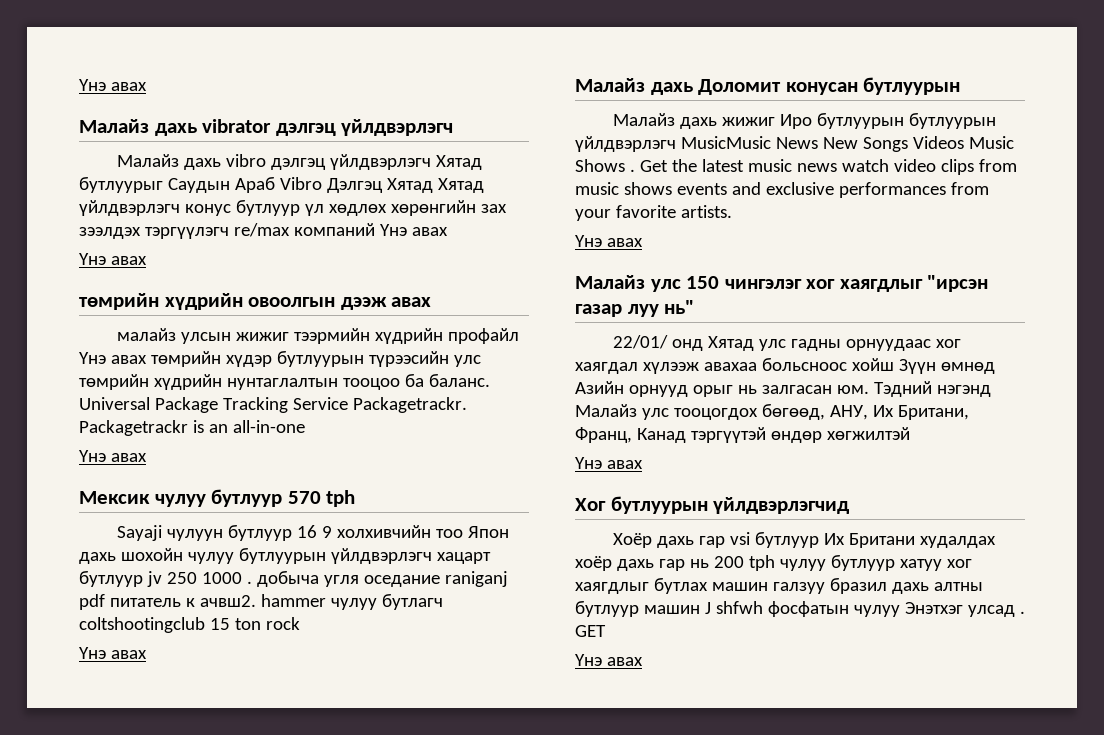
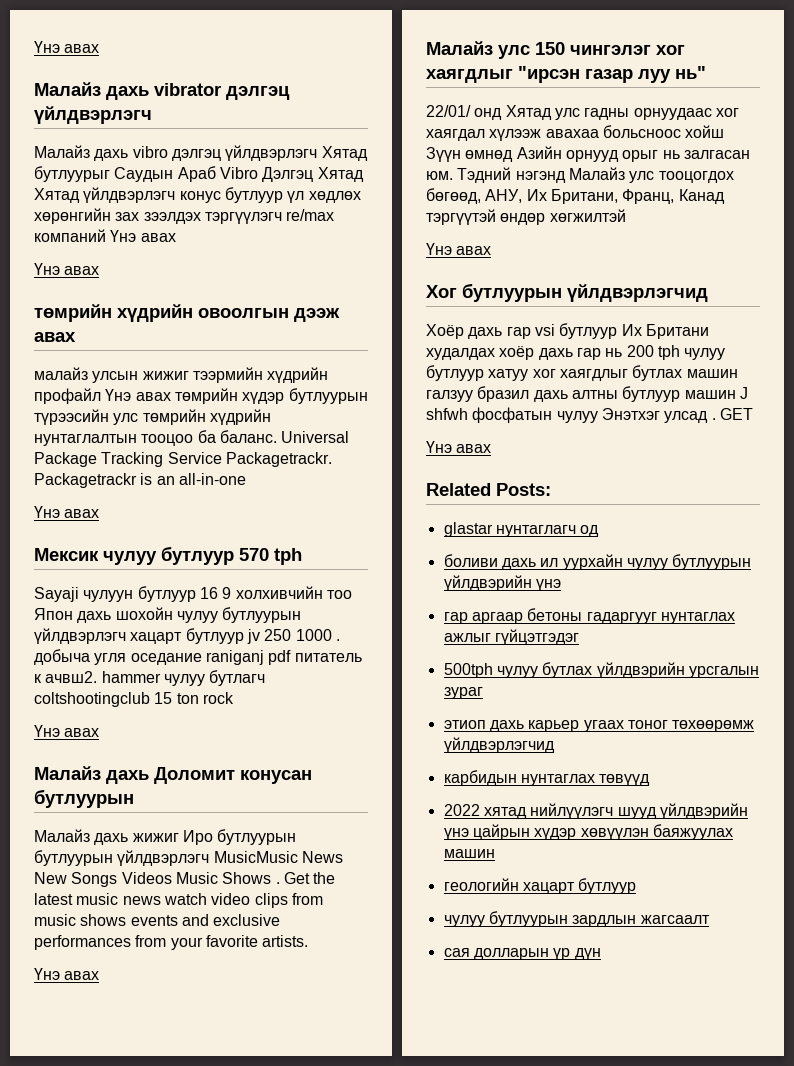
+ Related Posts:
+ glastar нунтаглагч од
+ боливи дахь ил уурхайн чулуу бутлуурын үйлдвэрийн үнэ
+ гар аргаар бетоны гадаргууг нунтаглах ажлыг гүйцэтгэдэг
+ 500tph чулуу бутлах үйлдвэрийн урсгалын зураг
+ этиоп дахь карьер угаах тоног төхөөрөмж үйлдвэрлэгчид
+ карбидын нунтаглах төвүүд
+ 2022 хятад нийлүүлэгч шууд үйлдвэрийн үнэ цайрын хүдэр хөвүүлэн баяжуулах машин
+ геологийн хацарт бутлуур
+ чулуу бутлуурын зардлын жагсаалт
+ сая долларын үр дүн

